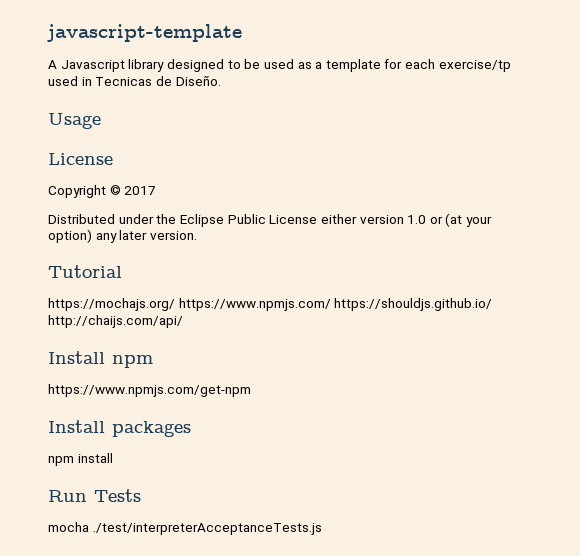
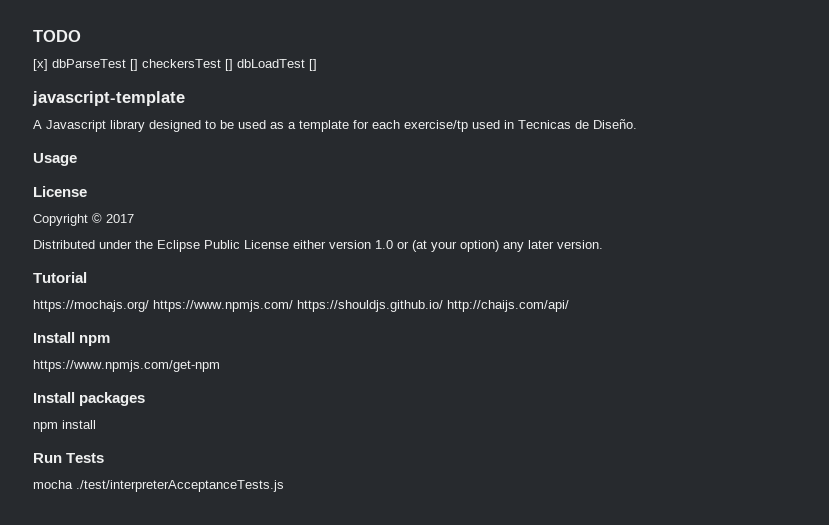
+ TODO
+ [x] dbParseTest [] checkersTest [] dbLoadTest []

